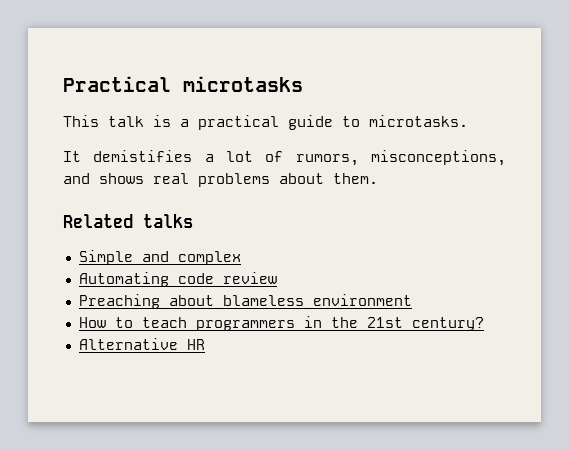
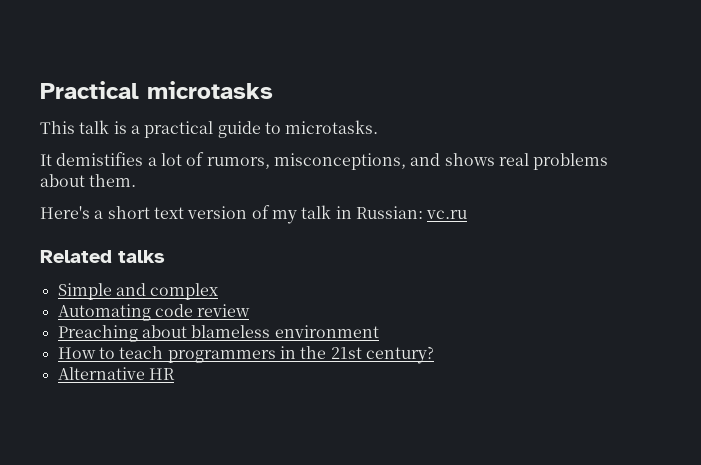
+ Here's a short text version of my talk in Russian: vc.ru

